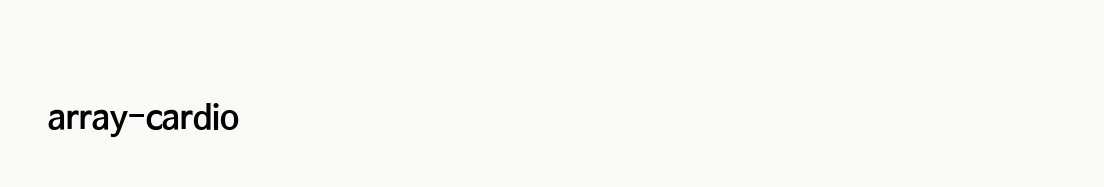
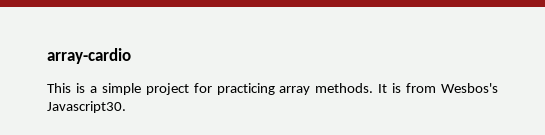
+ This is a simple project for practicing array methods. It is from Wesbos's Javascript30.

